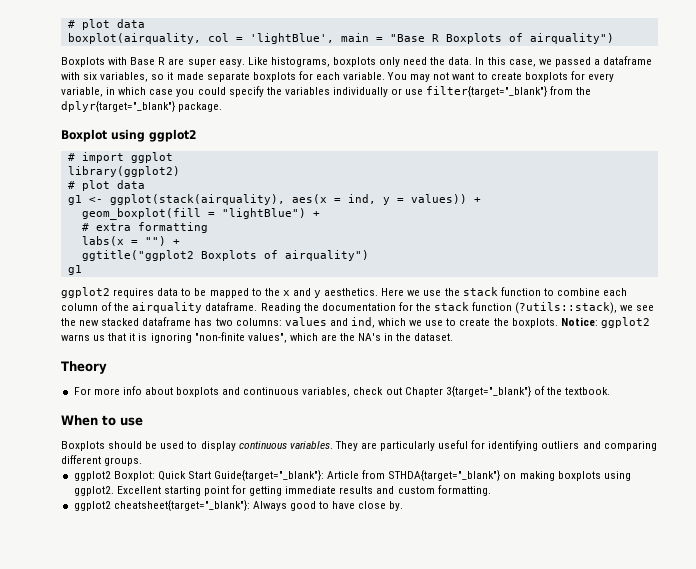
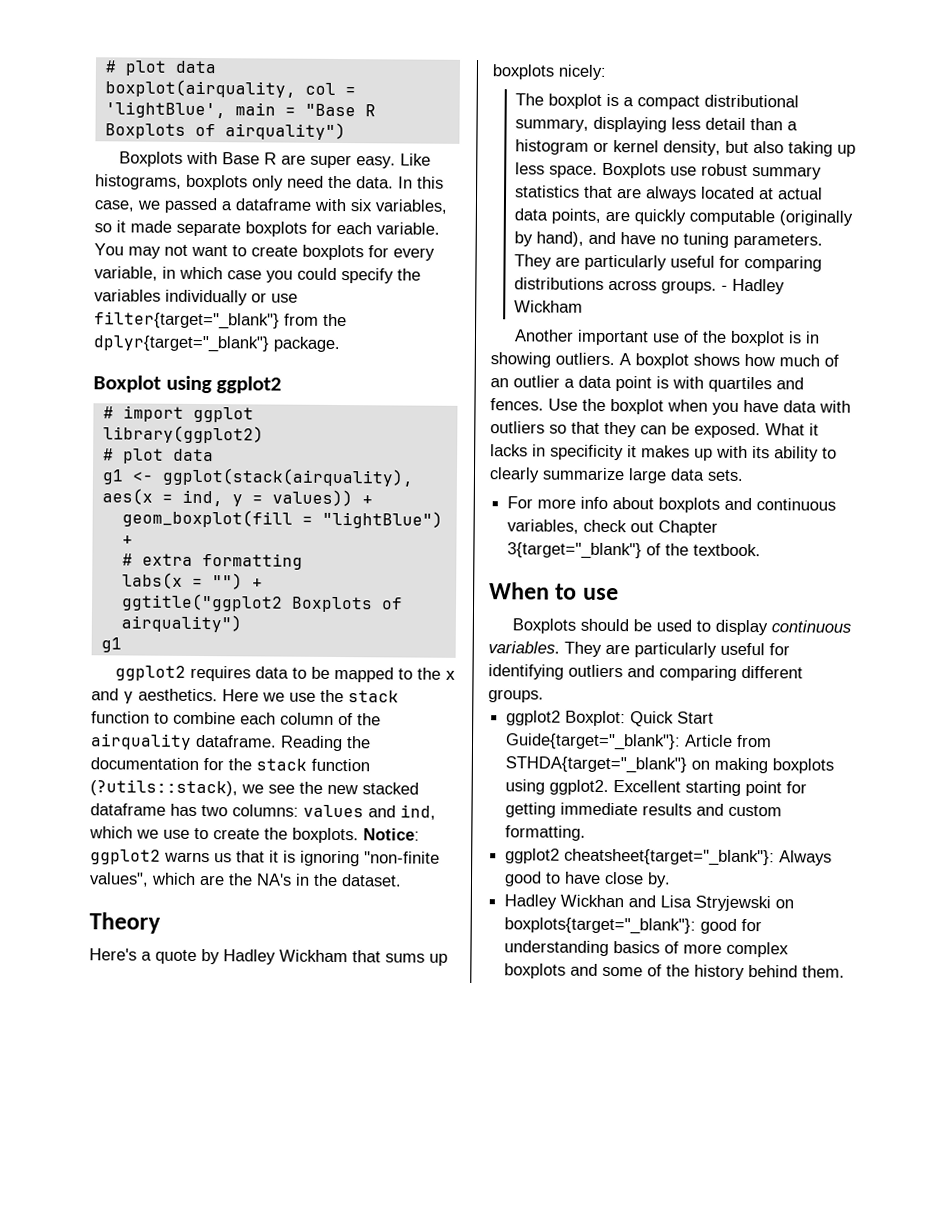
+ Here's a quote by Hadley Wickham that sums up boxplots nicely:
+ The boxplot is a compact distributional summary, displaying less detail than a histogram or kernel density, but also taking up less space. Boxplots use robust summary statistics that are always located at actual data points, are quickly computable (originally by hand), and have no tuning parameters. They are particularly useful for comparing distributions across groups. - Hadley Wickham
+ Another important use of the boxplot is in showing outliers. A boxplot shows how much of an outlier a data point is with quartiles and fences. Use the boxplot when you have data with outliers so that they can be exposed. What it lacks in specificity it makes up with its ability to clearly summarize large data sets.
+ Hadley Wickhan and Lisa Stryjewski on boxplots{target="_blank"}: good for understanding basics of more complex boxplots and some of the history behind them.

